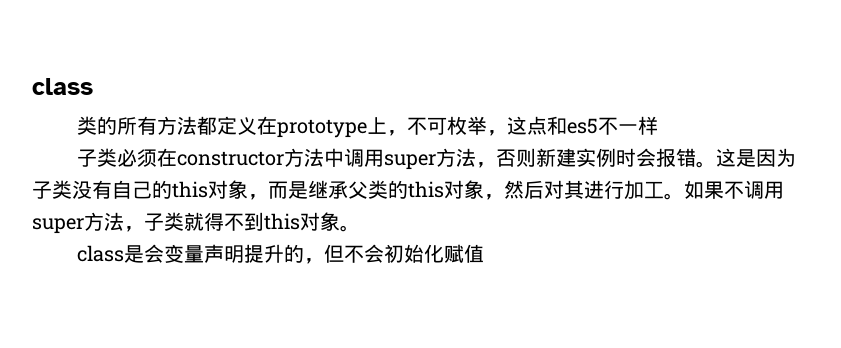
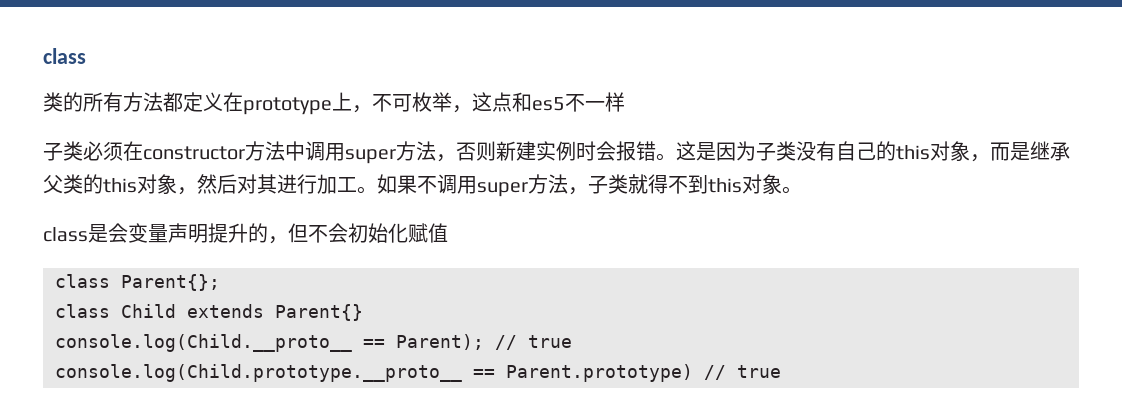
+ class Parent{};
+ class Child extends Parent{}
+ console.log(Child.__proto__ == Parent); // true
+ console.log(Child.prototype.__proto__ == Parent.prototype) // true

